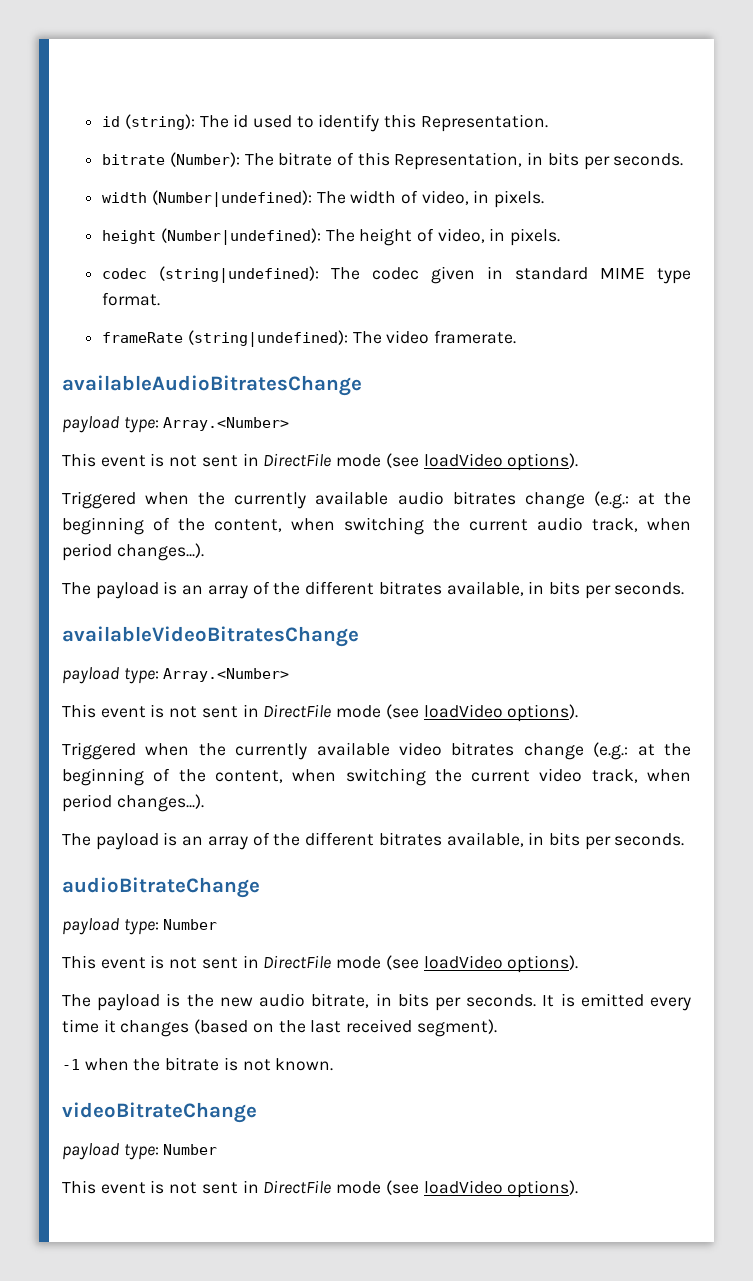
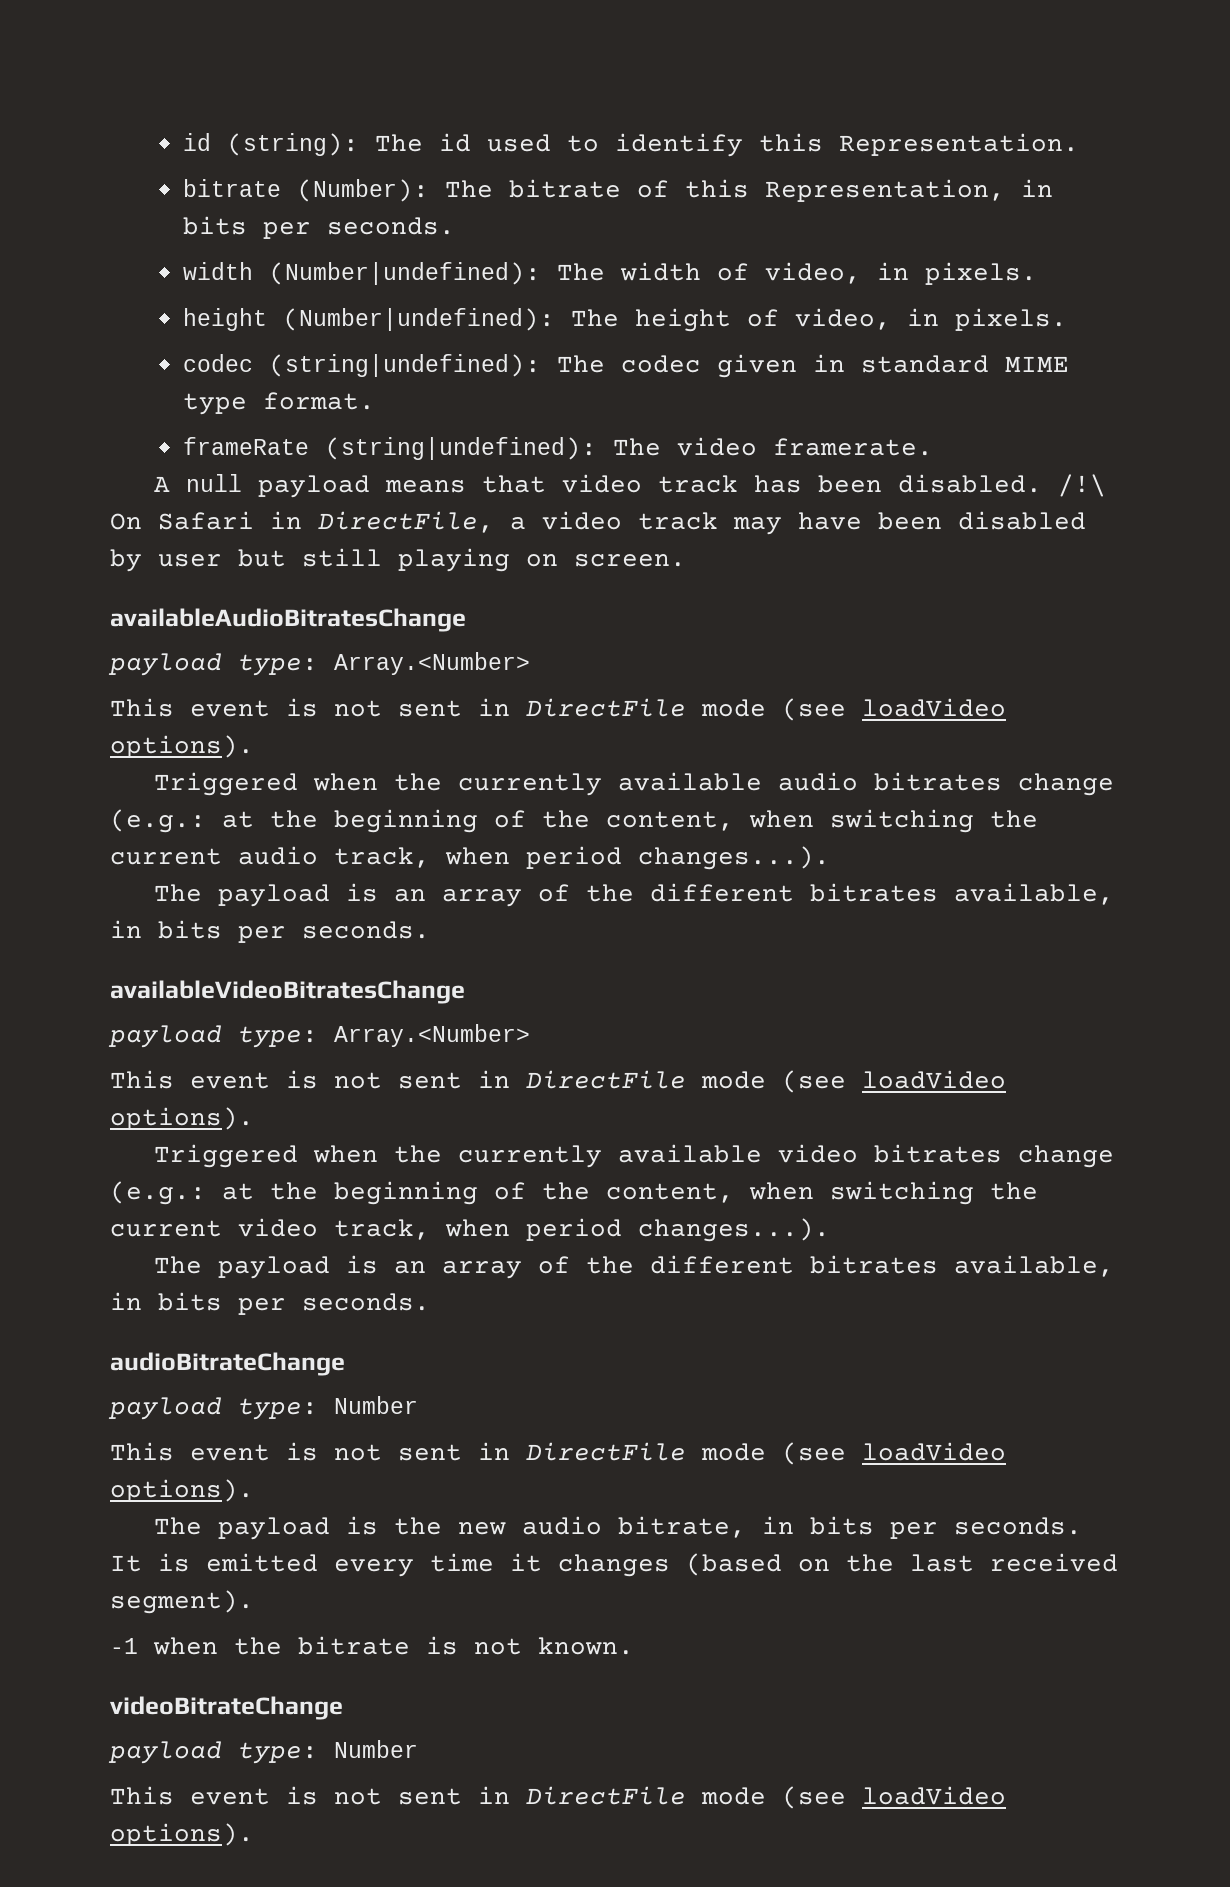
+ A null payload means that video track has been disabled. /!\ On Safari in DirectFile, a video track may have been disabled by user but still playing on screen.

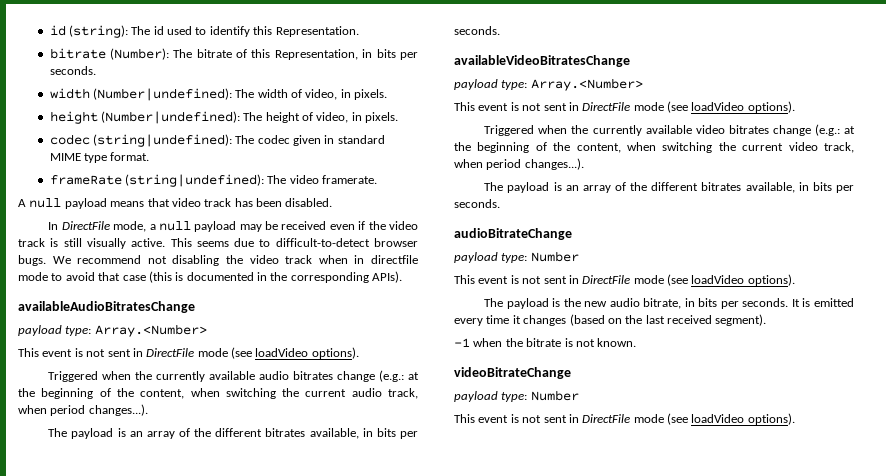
- A null payload means that video track has been disabled. /!\ On Safari in DirectFile, a video track may have been disabled by user but still playing on screen.
+ A null payload means that video track has been disabled.
+ In DirectFile mode, a null payload may be received even if the video track is still visually active. This seems due to difficult-to-detect browser bugs. We recommend not disabling the video track when in directfile mode to avoid that case (this is documented in the corresponding APIs).

